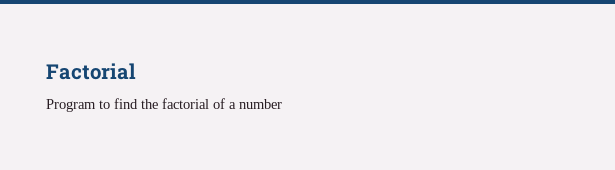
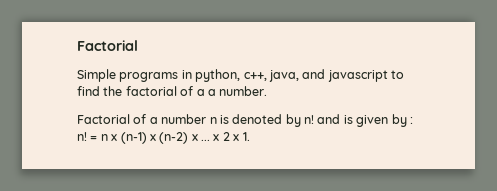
- Program to find the factorial of a number
+ Simple programs in python, c++, java, and javascript to find the factorial of a a number.
+ Factorial of a number n is denoted by n! and is given by : n! = n x (n-1) x (n-2) x ... x 2 x 1.

